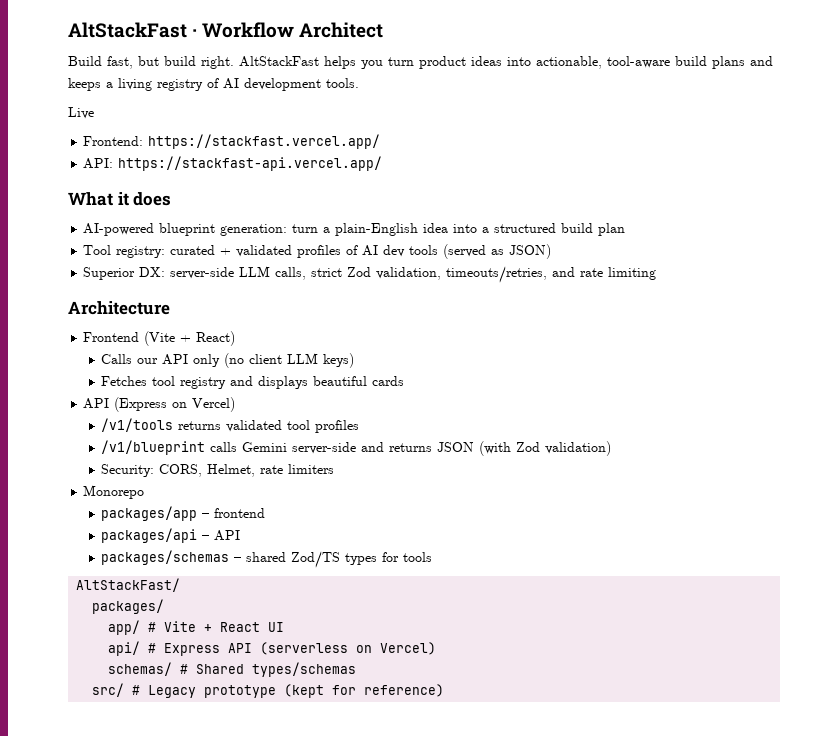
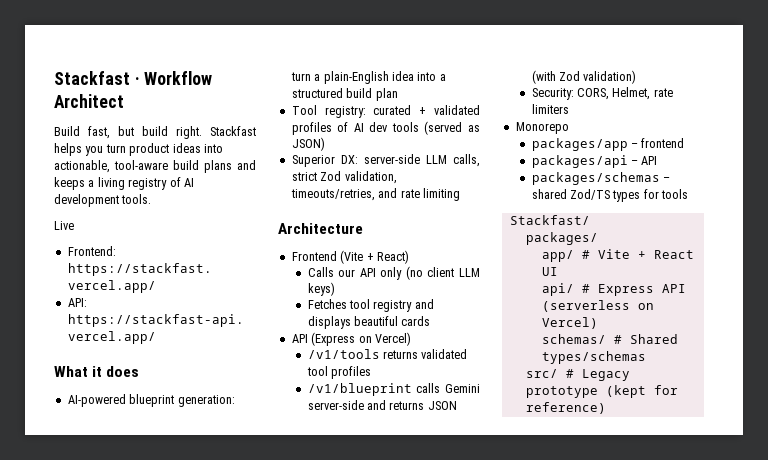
- AltStackFast · Workflow Architect
+ Stackfast · Workflow Architect
- AltStackFast helps you turn product ideas into actionable, tool‑aware build plans and keeps a living registry of AI development tools.
+ Stackfast helps you turn product ideas into actionable, tool‑aware build plans and keeps a living registry of AI development tools.
- AltStackFast/
+ Stackfast/

